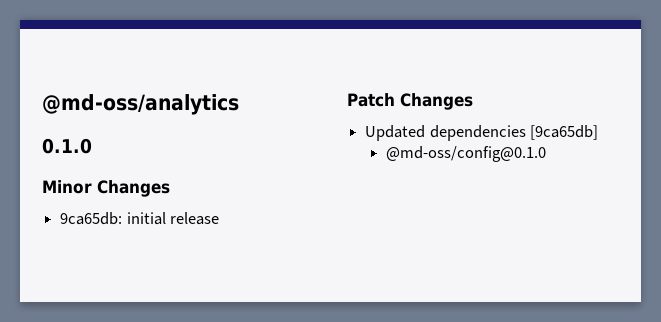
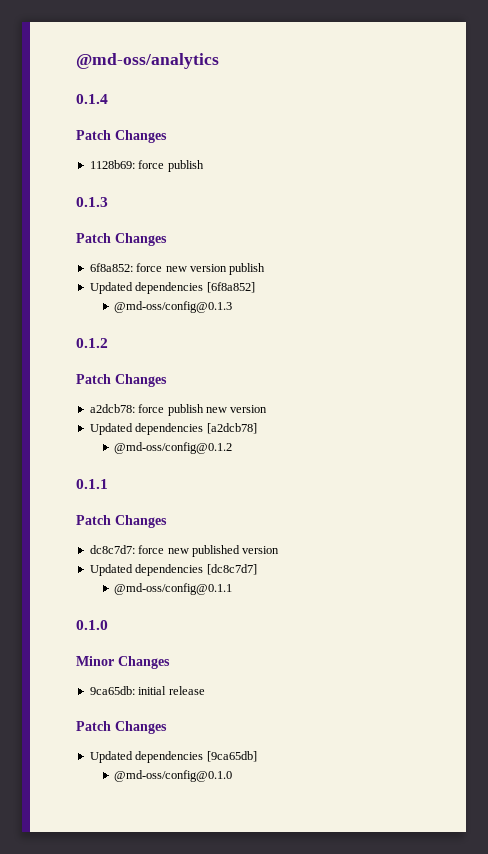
+ 0.1.4
+ Patch Changes
+ 1128b69: force publish
+ 0.1.3
+ Patch Changes
+ 6f8a852: force new version publish
+ Updated dependencies [6f8a852]
+ @md-oss/config@0.1.3
+ 0.1.2
+ Patch Changes
+ a2dcb78: force publish new version
+ Updated dependencies [a2dcb78]
+ @md-oss/config@0.1.2
+ 0.1.1
+ Patch Changes
+ dc8c7d7: force new published version
+ Updated dependencies [dc8c7d7]
+ @md-oss/config@0.1.1

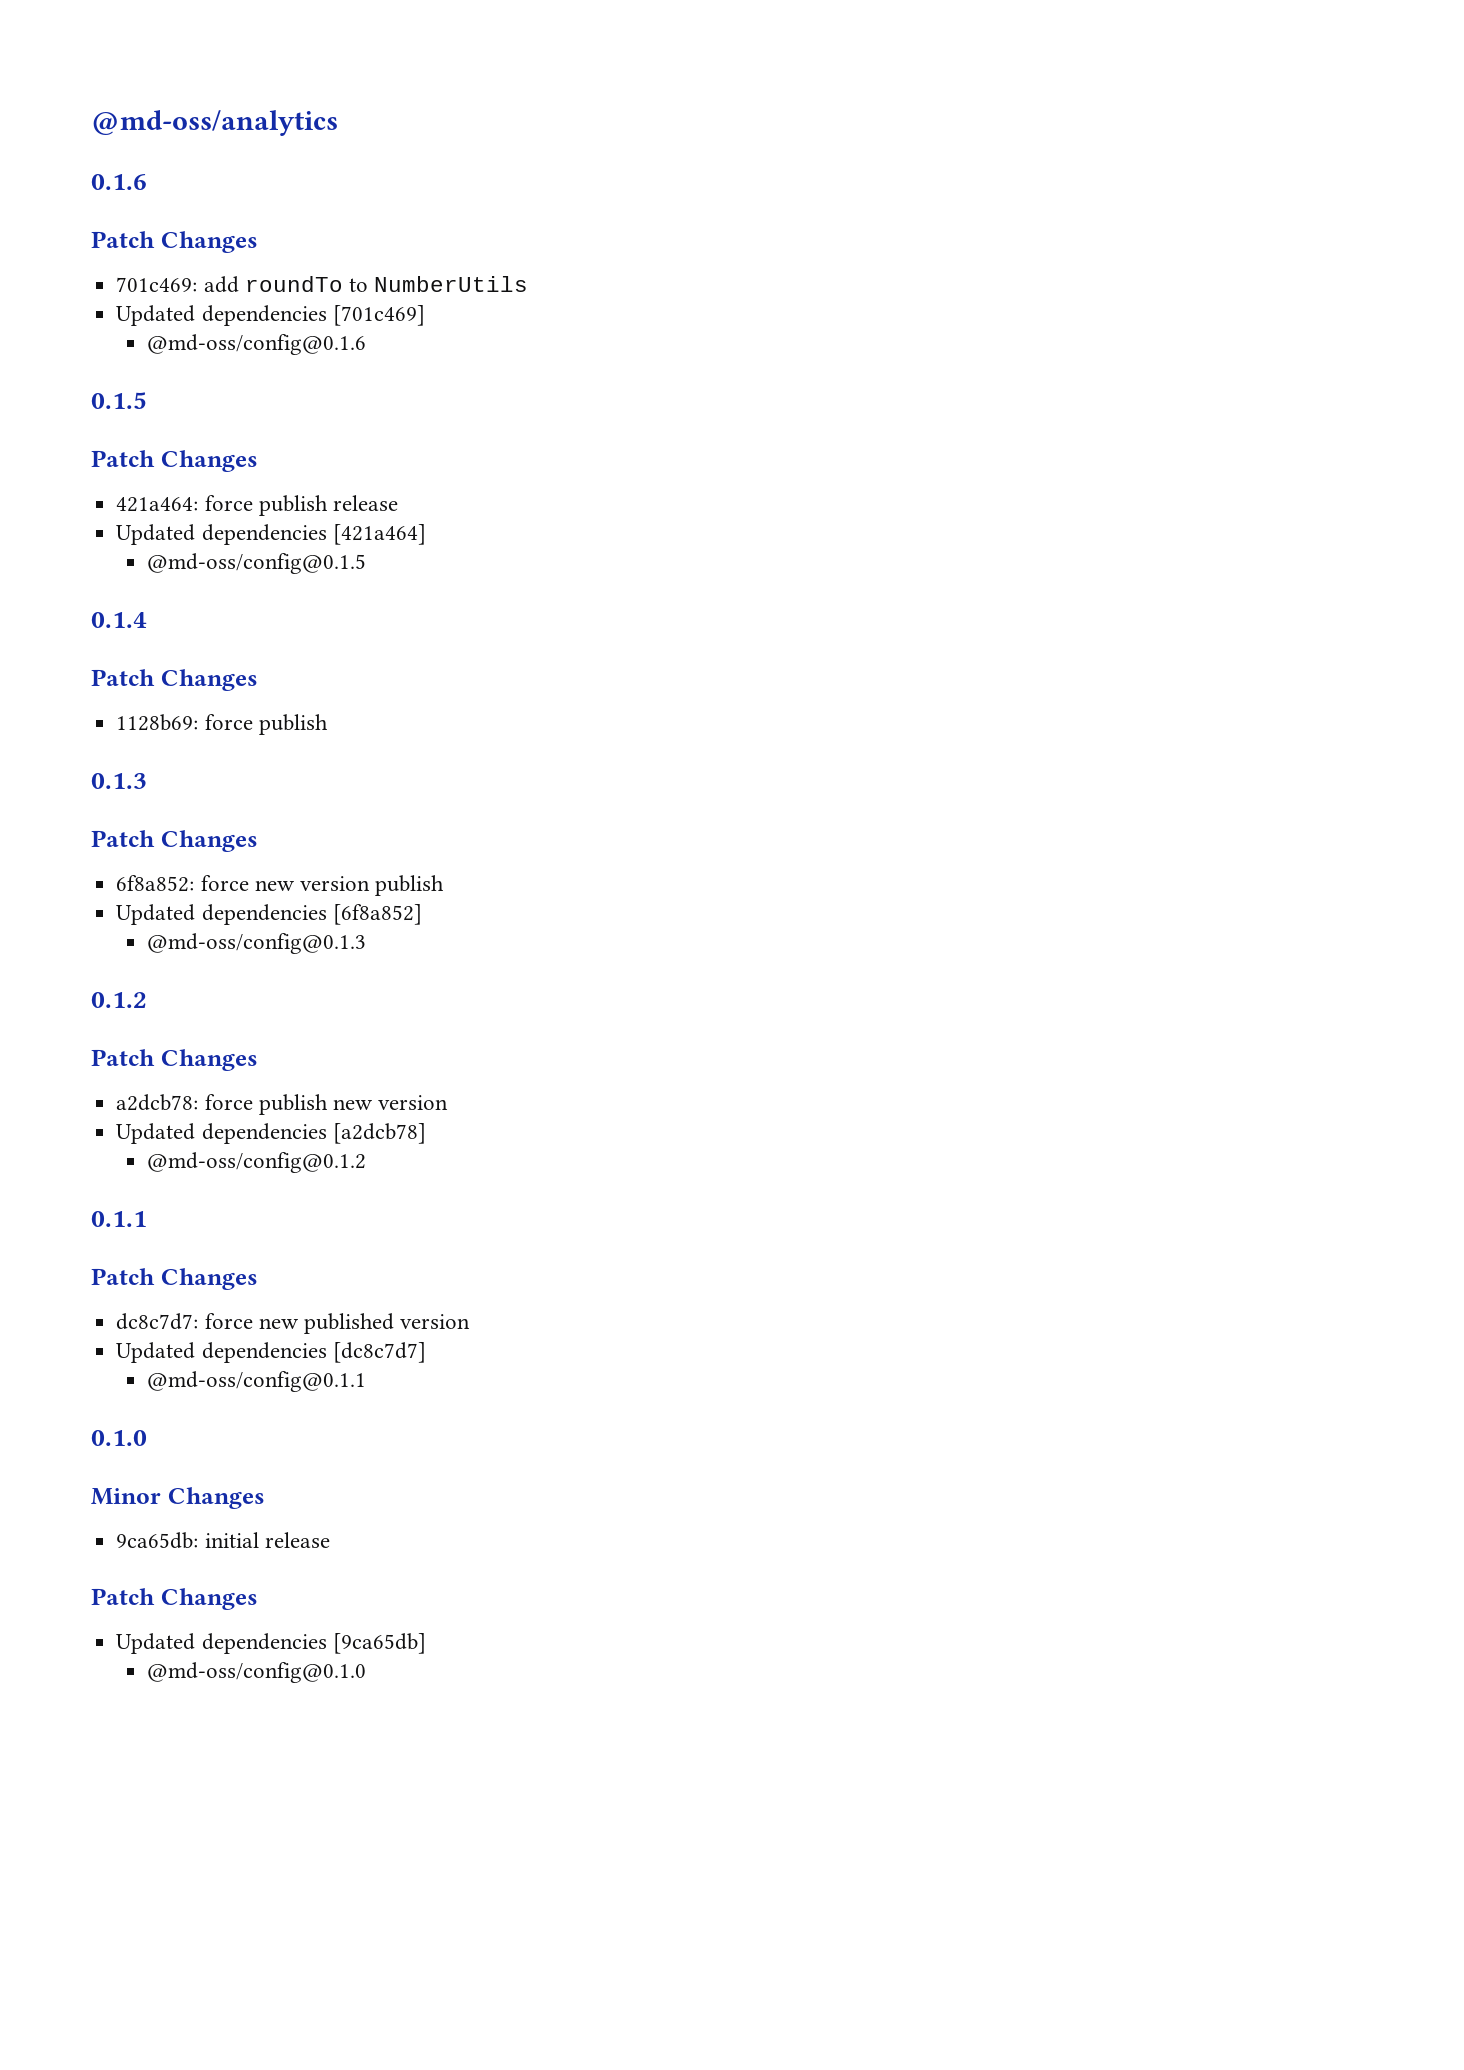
+ 0.1.6
+ Patch Changes
+ 701c469: add roundTo to NumberUtils
+ Updated dependencies [701c469]
+ @md-oss/config@0.1.6
+ 0.1.5
+ Patch Changes
+ 421a464: force publish release
+ Updated dependencies [421a464]
+ @md-oss/config@0.1.5

